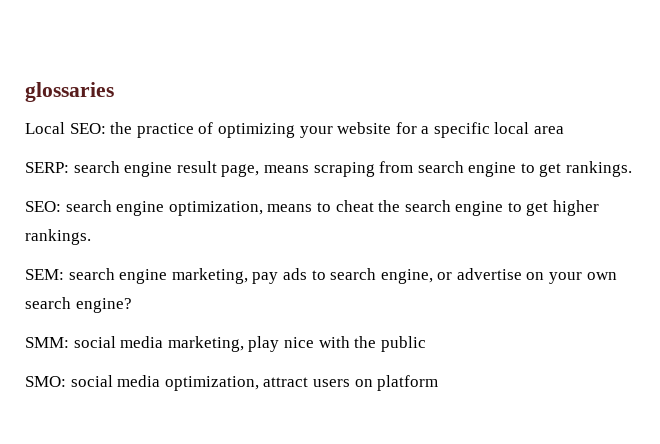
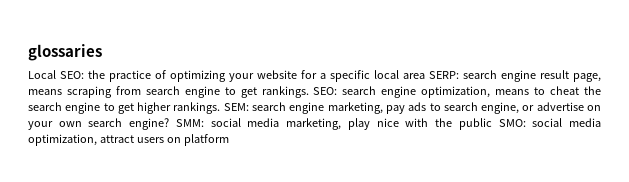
- the practice of optimizing your website for a specific local area
- SERP:
+ the practice of optimizing your website for a specific local area SERP:
- search engine result page, means scraping from search engine to get rankings.
- SEO:
+ search engine result page, means scraping from search engine to get rankings. SEO:
- search engine optimization, means to cheat the search engine to get higher rankings.
- SEM:
+ search engine optimization, means to cheat the search engine to get higher rankings. SEM:
- search engine marketing, pay ads to search engine, or advertise on your own search engine?
- SMM:
+ search engine marketing, pay ads to search engine, or advertise on your own search engine? SMM:
- social media marketing, play nice with the public
- SMO:
+ social media marketing, play nice with the public SMO:

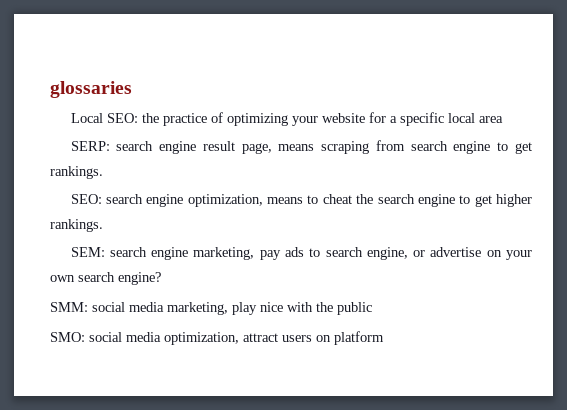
- the practice of optimizing your website for a specific local area SERP:
+ the practice of optimizing your website for a specific local area
+ SERP:
- search engine result page, means scraping from search engine to get rankings. SEO:
+ search engine result page, means scraping from search engine to get rankings.
+ SEO:
- search engine optimization, means to cheat the search engine to get higher rankings. SEM:
+ search engine optimization, means to cheat the search engine to get higher rankings.
+ SEM:
- search engine marketing, pay ads to search engine, or advertise on your own search engine? SMM:
+ search engine marketing, pay ads to search engine, or advertise on your own search engine?
+ SMM:
- social media marketing, play nice with the public SMO:
+ social media marketing, play nice with the public
+ SMO:

